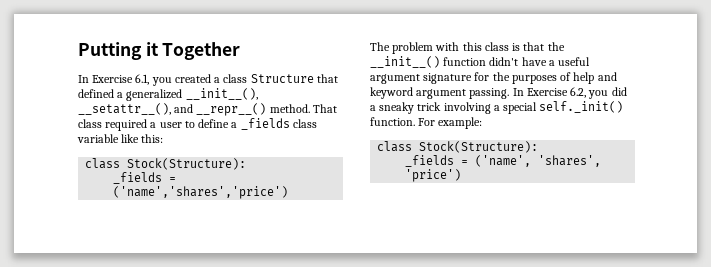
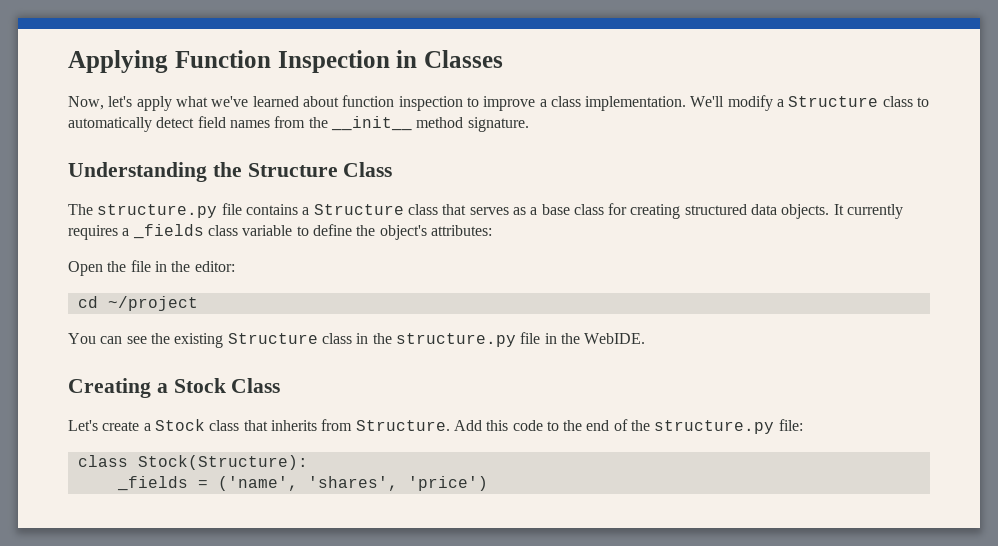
- Putting it Together
- In Exercise 6.1, you created a class Structure that defined a generalized __init__(), __setattr__(), and __repr__() method. That class required a user to define a _fields class variable like this:
- class Stock(Structure):
- _fields = ('name','shares','price')
- The problem with this class is that the __init__() function didn't have a useful argument signature for the purposes of help and keyword argument passing. In Exercise 6.2, you did a sneaky trick involving a special self._init() function. For example:
+ Applying Function Inspection in Classes
+ Now, let's apply what we've learned about function inspection to improve a class implementation. We'll modify a Structure class to automatically detect field names from the __init__ method signature.
+ Understanding the Structure Class
+ The structure.py file contains a Structure class that serves as a base class for creating structured data objects. It currently requires a _fields class variable to define the object's attributes:
+ Open the file in the editor:
+ cd ~/project
+ You can see the existing Structure class in the structure.py file in the WebIDE.
+ Creating a Stock Class
+ Let's create a Stock class that inherits from Structure. Add this code to the end of the structure.py file:

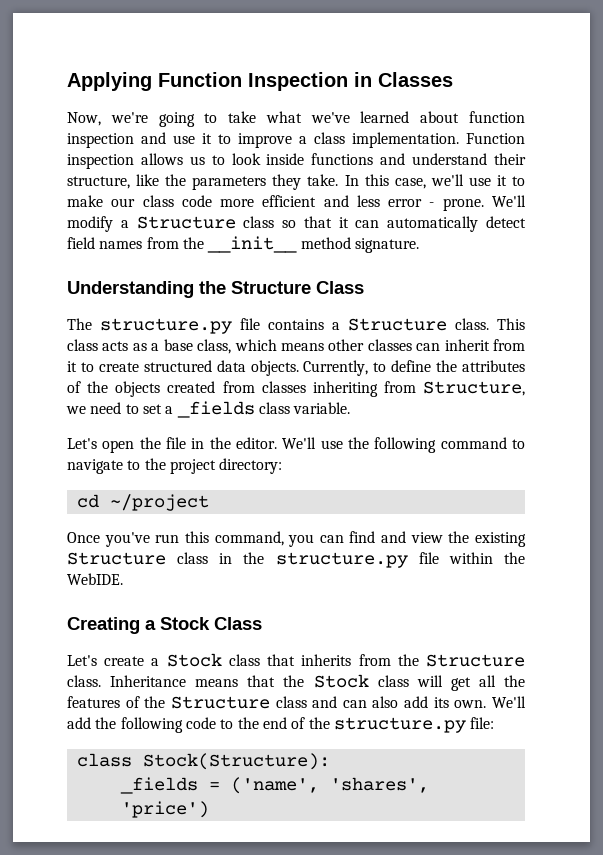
- Now, let's apply what we've learned about function inspection to improve a class implementation.
+ Now, we're going to take what we've learned about function inspection and use it to improve a class implementation.
+ Function inspection allows us to look inside functions and understand their structure, like the parameters they take. In this case, we'll use it to make our class code more efficient and less error - prone.
- We'll modify a Structure class to automatically detect field names from the __init__ method signature.
+ We'll modify a Structure class so that it can automatically detect field names from the __init__ method signature.
- The structure.py file contains a Structure class that serves as a base class for creating structured data objects. It currently requires a _fields class variable to define the object's attributes:
- Open the file in the editor:
+ The structure.py file contains a Structure class. This class acts as a base class, which means other classes can inherit from it to create structured data objects. Currently, to define the attributes of the objects created from classes inheriting from Structure, we need to set a _fields class variable.
+ Let's open the file in the editor. We'll use the following command to navigate to the project directory:
  cd ~/project
- You can see the existing Structure class in the structure.py file in the WebIDE.
+ Once you've run this command, you can find and view the existing Structure class in the structure.py file within the WebIDE.
- Let's create a Stock class that inherits from Structure. Add this code to the end of the structure.py file:
+ Let's create a Stock class that inherits from the Structure class. Inheritance means that the Stock class will get all the features of the Structure class and can also add its own. We'll add the following code to the end of the structure.py file:

